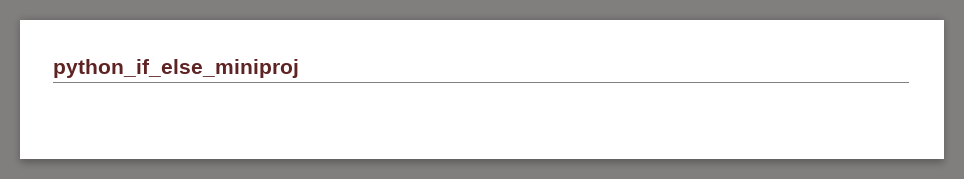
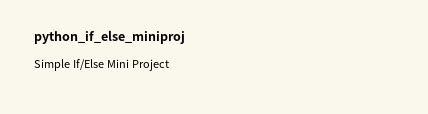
+ Simple If/Else Mini Project

